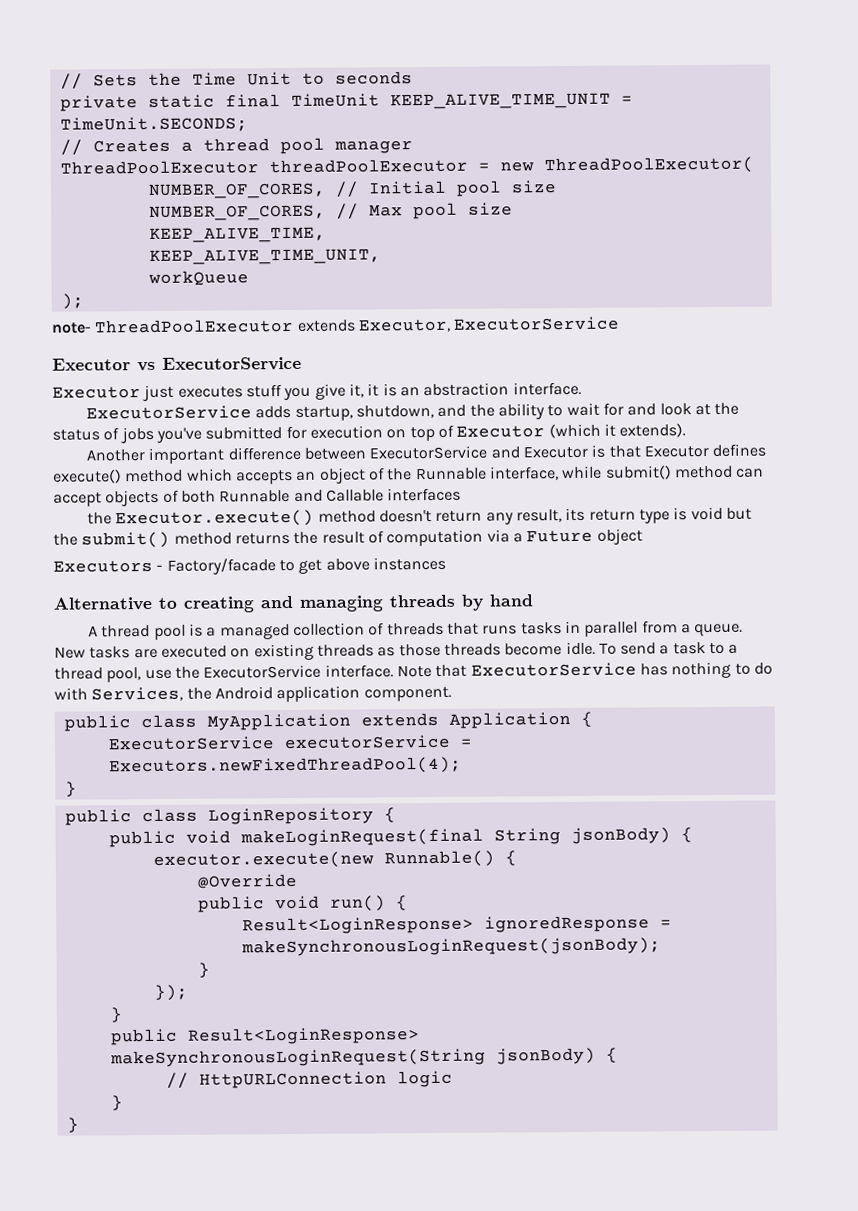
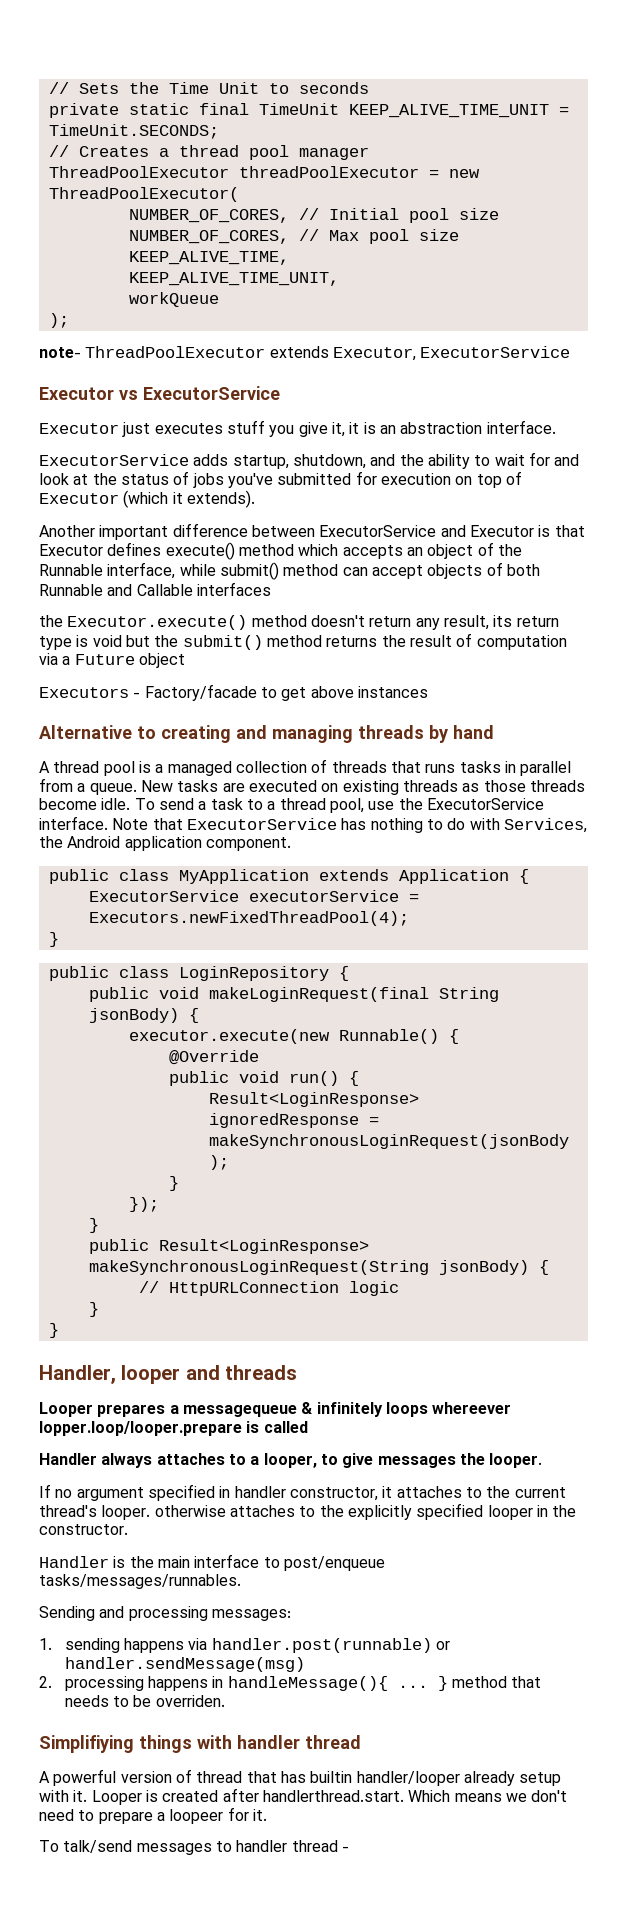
+ Handler, looper and threads
+ Looper prepares a messagequeue & infinitely loops whereever lopper.loop/looper.prepare is called
+ Handler always attaches to a looper, to give messages the looper.
+ If no argument specified in handler constructor, it attaches to the current thread's looper. otherwise attaches to the explicitly specified looper in the constructor.
+ Handler is the main interface to post/enqueue tasks/messages/runnables.
+ Sending and processing messages:
+ 1. sending happens via handler.post(runnable) or handler.sendMessage(msg)
+ 2. processing happens in handleMessage(){ ... } method that needs to be overriden.
+ Simplifiying things with handler thread
+ A powerful version of thread that has builtin handler/looper already setup with it. Looper is created after handlerthread.start. Which means we don't need to prepare a loopeer for it.
+ To talk/send messages to handler thread -

